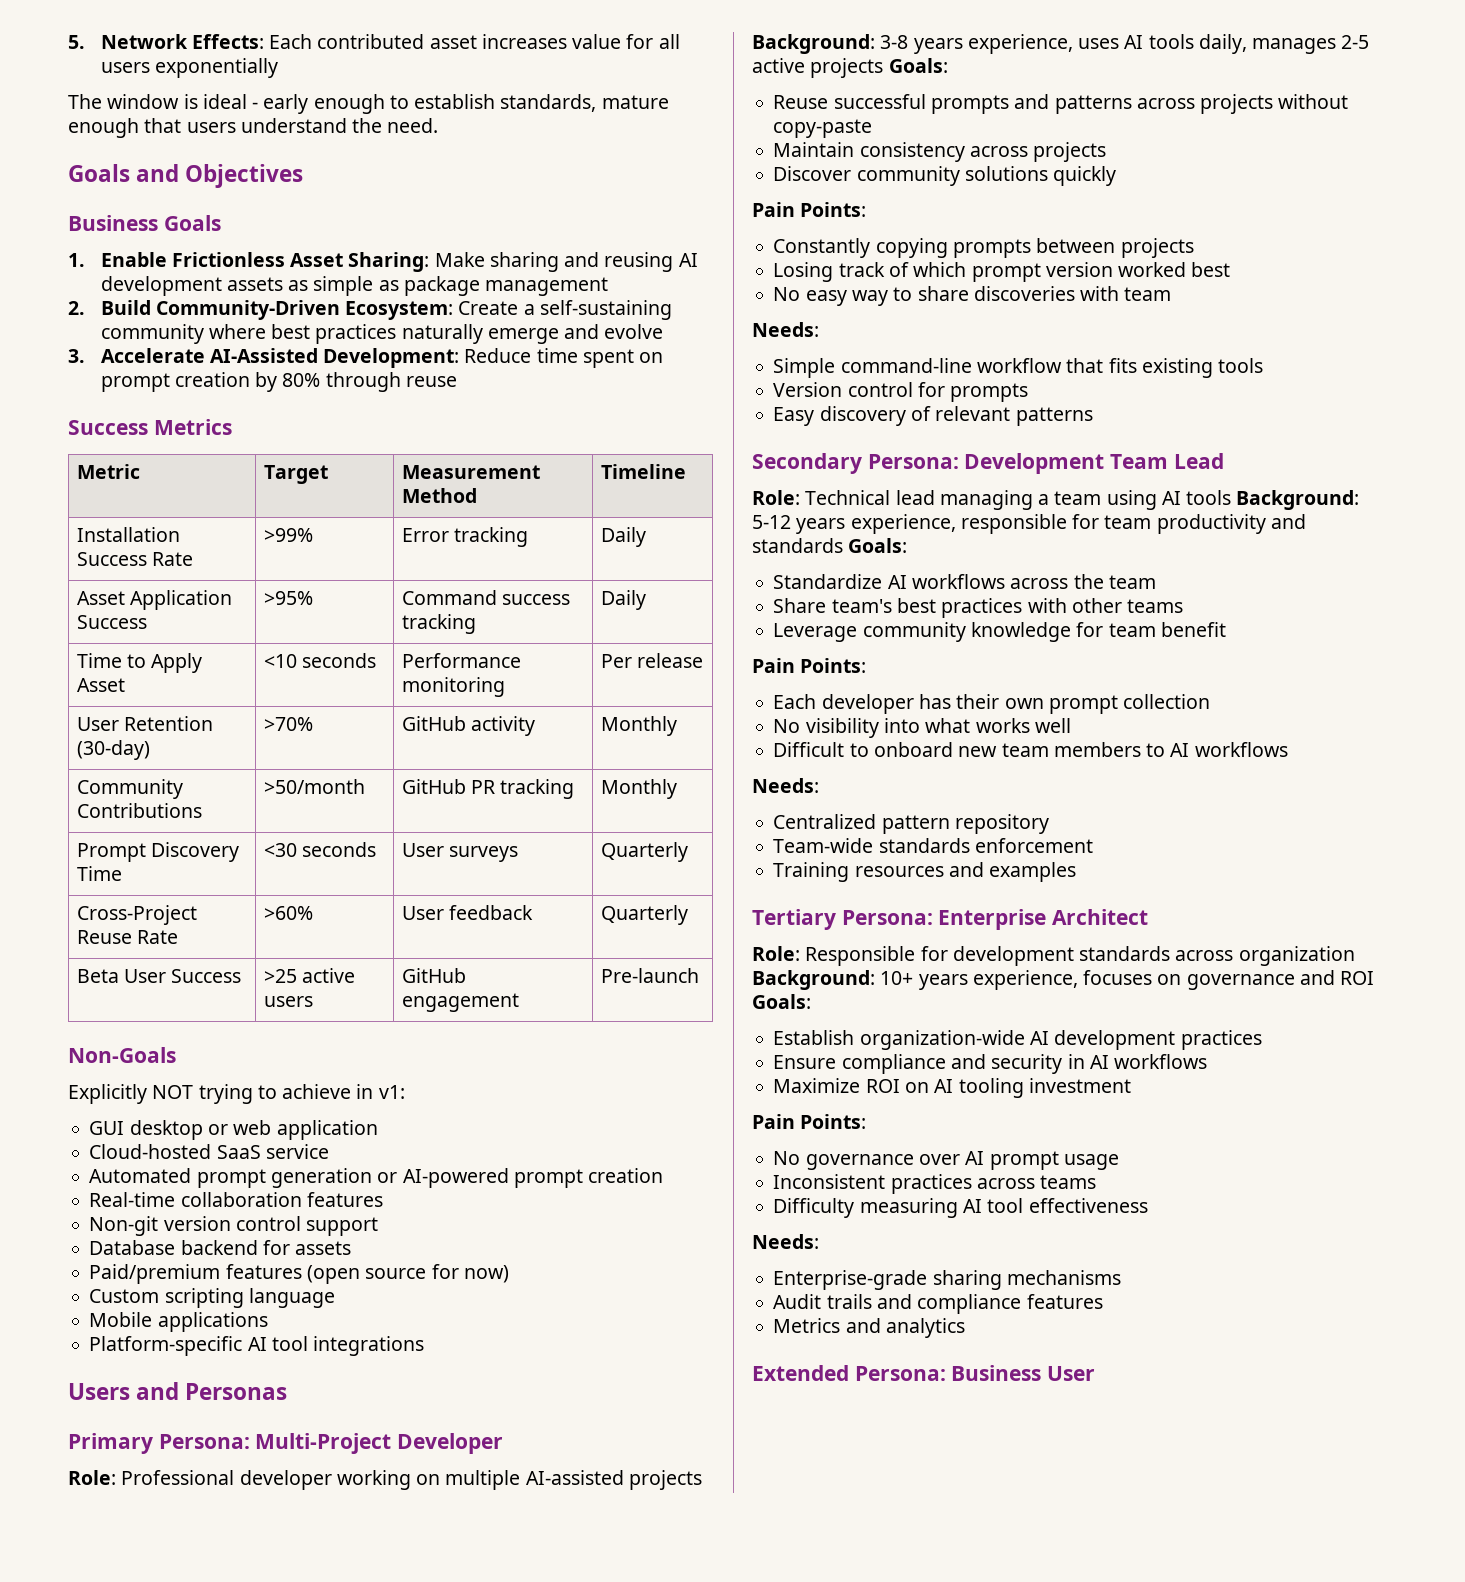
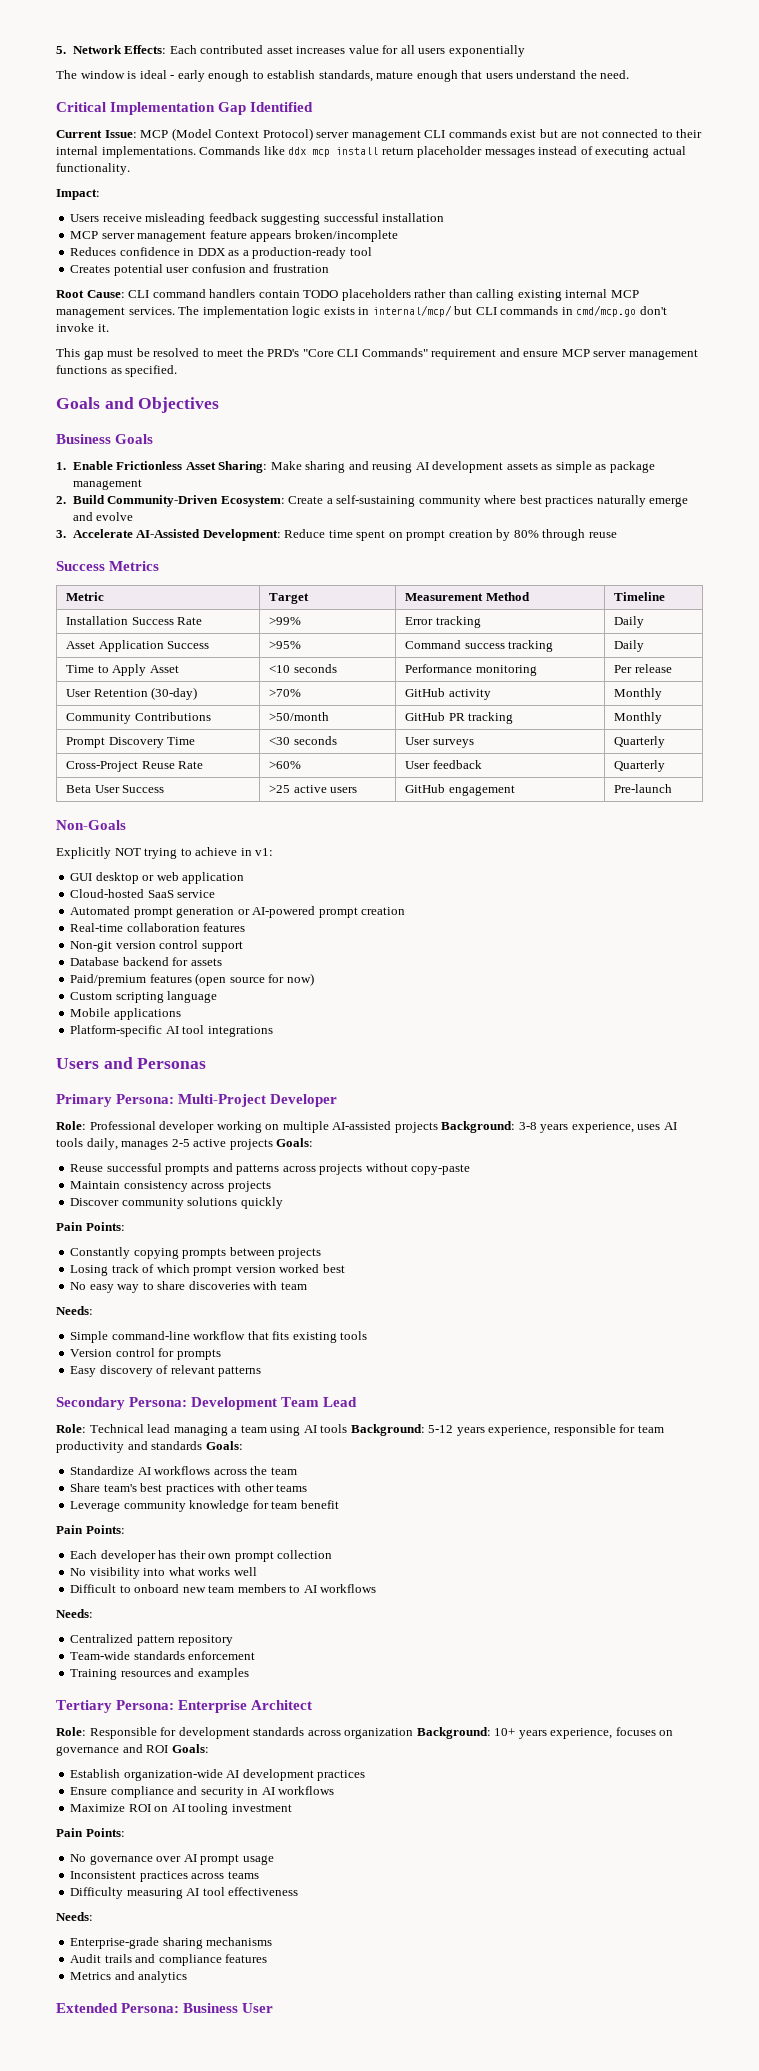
+ Critical Implementation Gap Identified
+ Current Issue: MCP (Model Context Protocol) server management CLI commands exist but are not connected to their internal implementations. Commands like ddx mcp install return placeholder messages instead of executing actual functionality.
+ Impact:
+ Users receive misleading feedback suggesting successful installation
+ MCP server management feature appears broken/incomplete
+ Reduces confidence in DDX as a production-ready tool
+ Creates potential user confusion and frustration
+ Root Cause: CLI command handlers contain TODO placeholders rather than calling existing internal MCP management services. The implementation logic exists in internal/mcp/ but CLI commands in cmd/mcp.go don't invoke it.
+ This gap must be resolved to meet the PRD's "Core CLI Commands" requirement and ensure MCP server management functions as specified.

